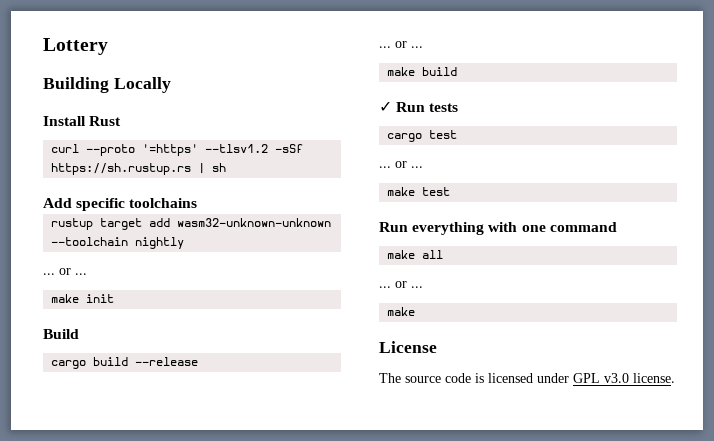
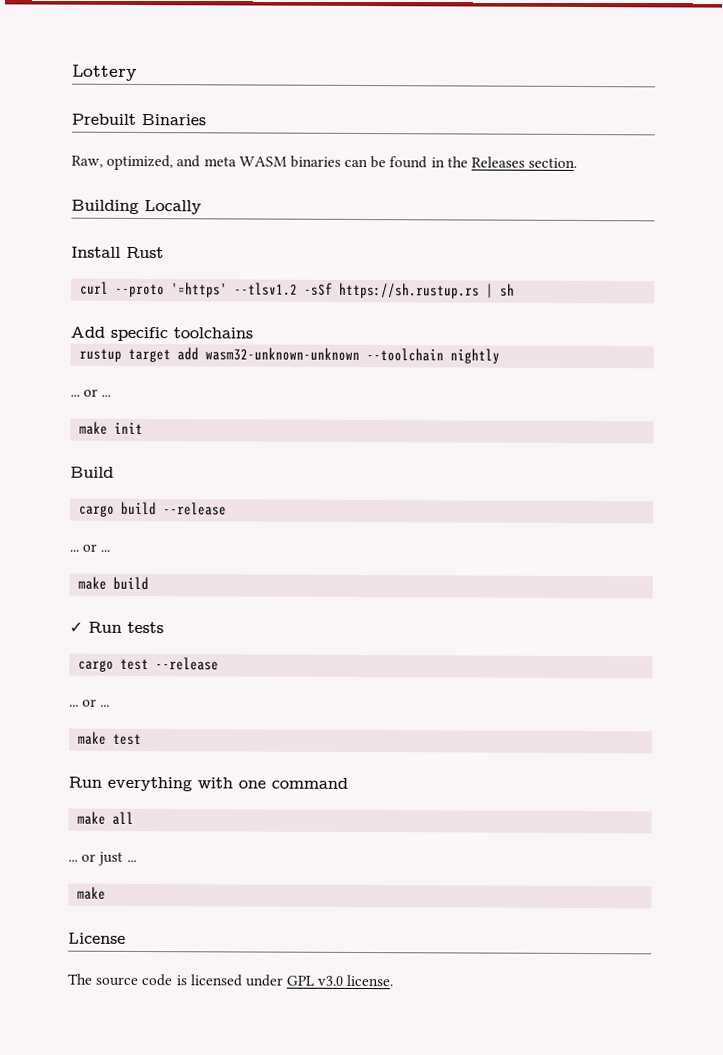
+ Prebuilt Binaries
+ Raw, optimized, and meta WASM binaries can be found in the Releases section.
- cargo test
+ cargo test --release
  make all
- ... or ...
+ ... or just ...

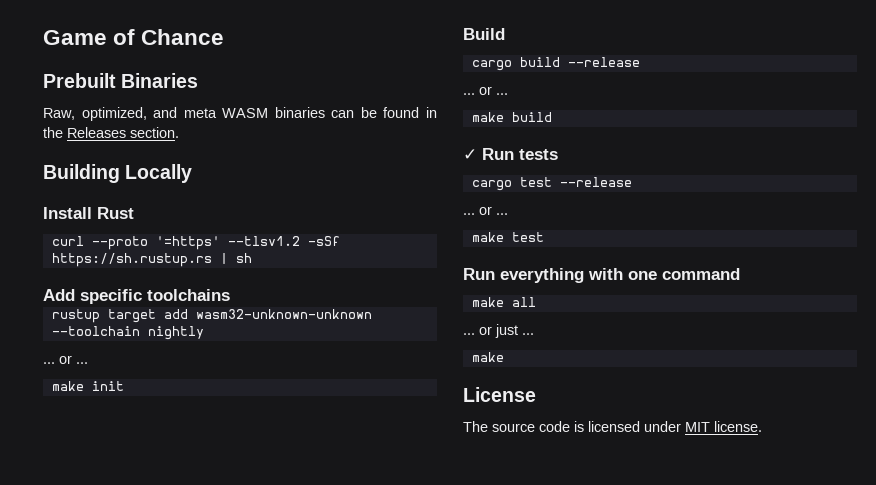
- Lottery
+ Game of Chance
- The source code is licensed under GPL v3.0 license.
+ The source code is licensed under MIT license.

